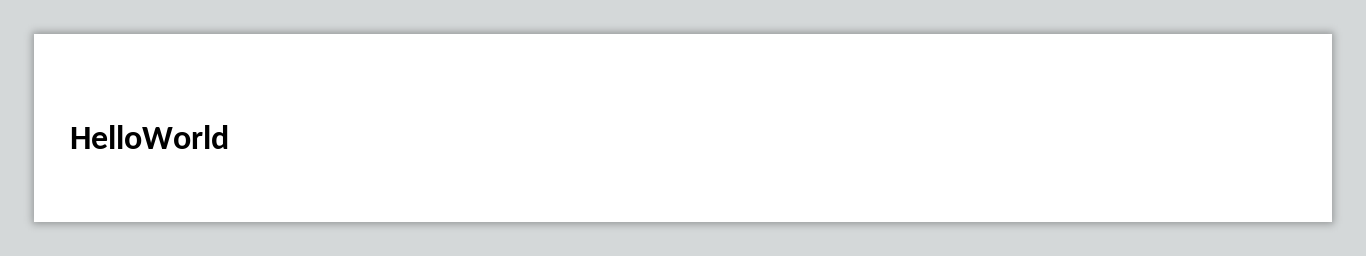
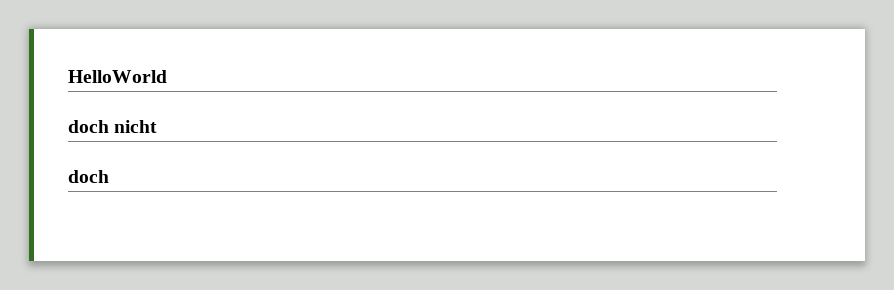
+ doch nicht
+ doch

